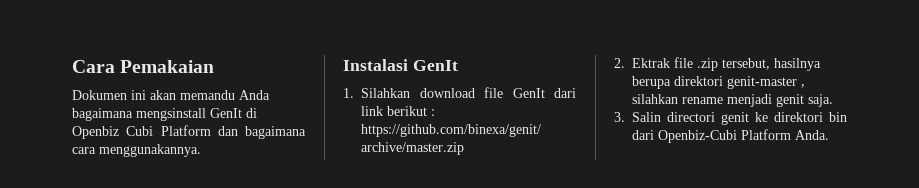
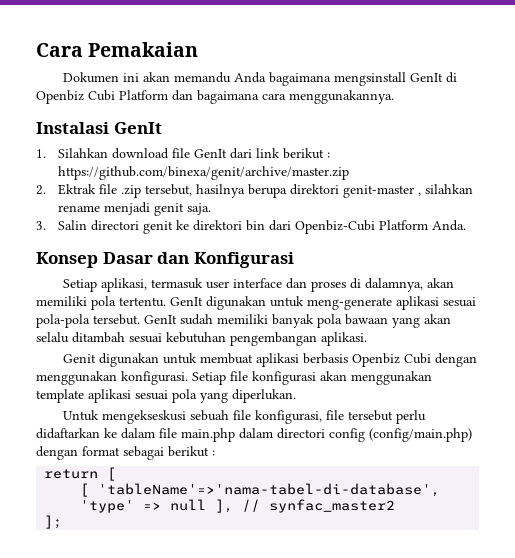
+ Konsep Dasar dan Konfigurasi
+ Setiap aplikasi, termasuk user interface dan proses di dalamnya, akan memiliki pola tertentu. GenIt digunakan untuk meng-generate aplikasi sesuai pola-pola tersebut. GenIt sudah memiliki banyak pola bawaan yang akan selalu ditambah sesuai kebutuhan pengembangan aplikasi.
+ Genit digunakan untuk membuat aplikasi berbasis Openbiz Cubi dengan menggunakan konfigurasi. Setiap file konfigurasi akan menggunakan template aplikasi sesuai pola yang diperlukan.
+ Untuk mengekseskusi sebuah file konfigurasi, file tersebut perlu didaftarkan ke dalam file main.php dalam directori config (config/main.php) dengan format sebagai berikut :
+ return [
+ [ 'tableName'=>'nama-tabel-di-database', 'type' => null ], // synfac_master2
+ ];

